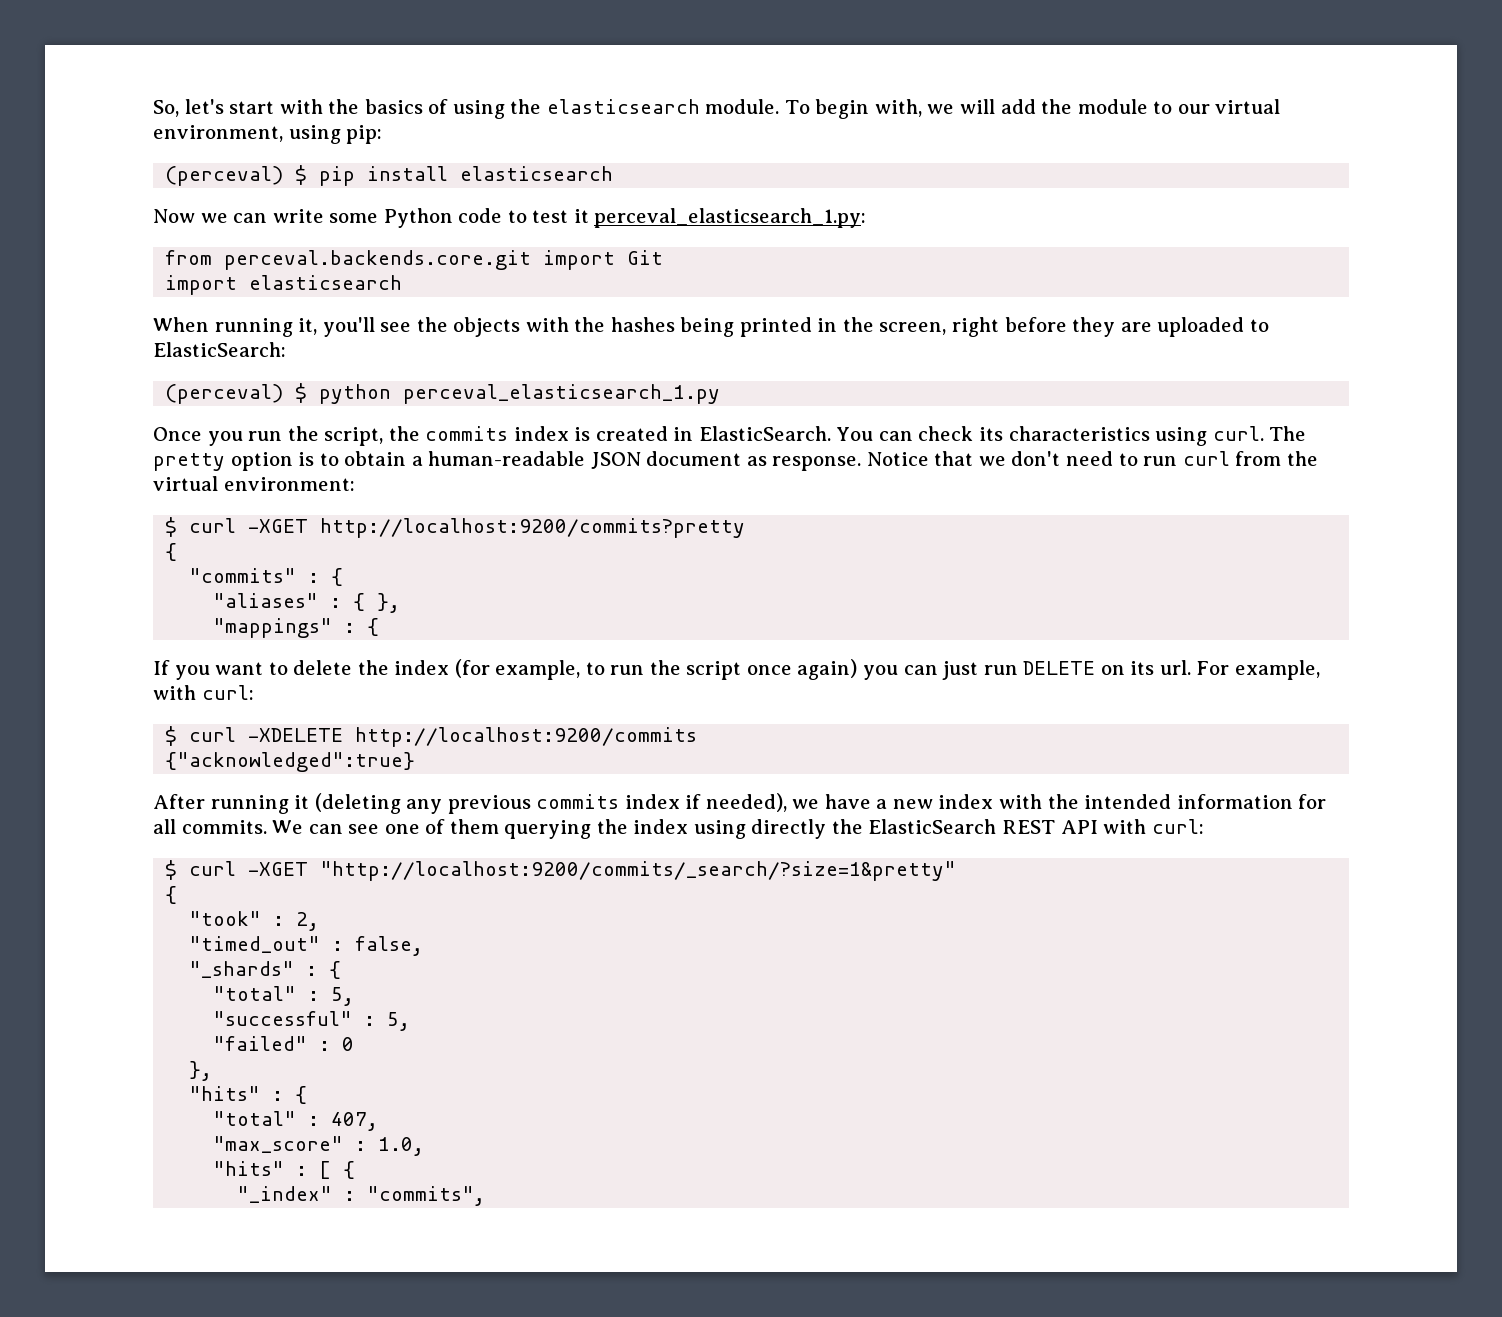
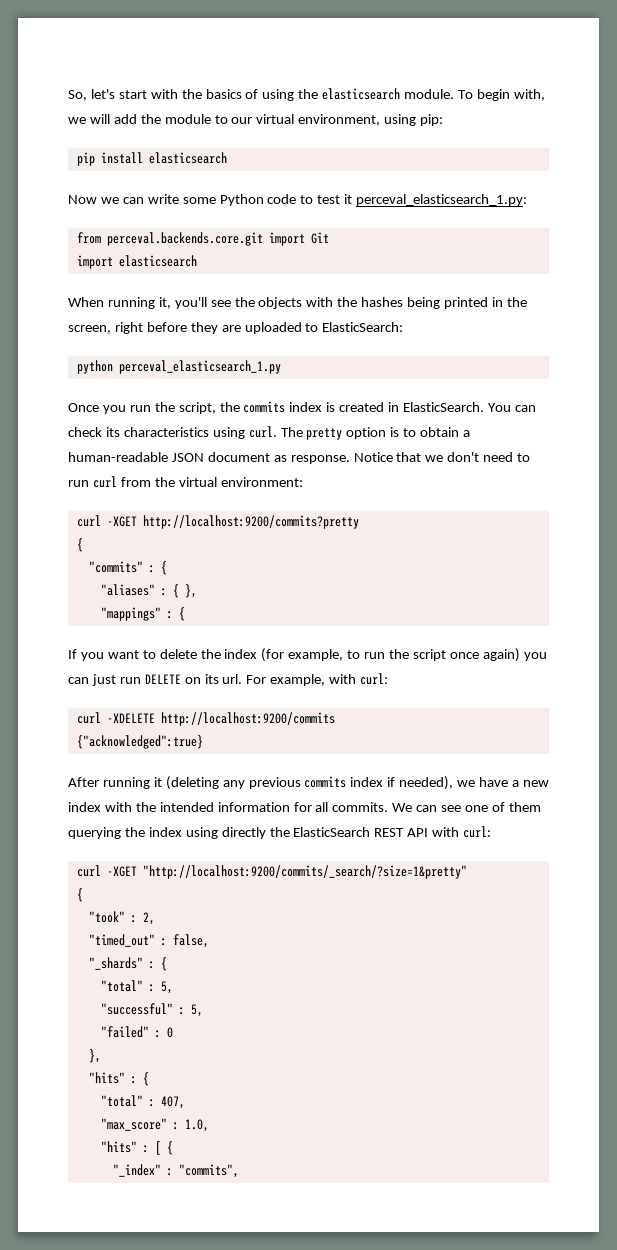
- (perceval) $ pip install elasticsearch
+ pip install elasticsearch
- (perceval) $ python perceval_elasticsearch_1.py
+ python perceval_elasticsearch_1.py
- $ curl -XGET http://localhost:9200/commits?pretty
+ curl -XGET http://localhost:9200/commits?pretty
- $ curl -XDELETE http://localhost:9200/commits
+ curl -XDELETE http://localhost:9200/commits
- $ curl -XGET "http://localhost:9200/commits/_search/?size=1&pretty"
+ curl -XGET "http://localhost:9200/commits/_search/?size=1&pretty"

